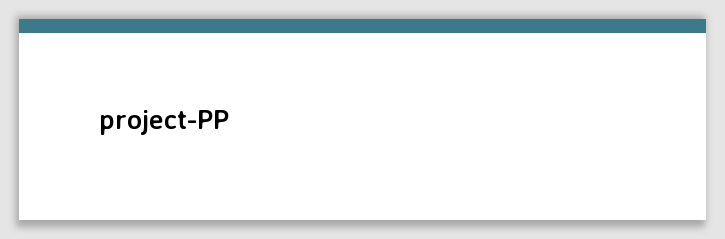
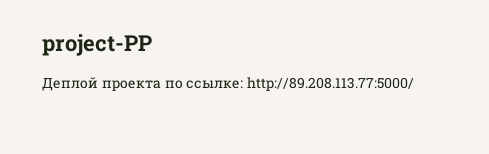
+ Деплой проекта по ссылке: http://89.208.113.77:5000/

